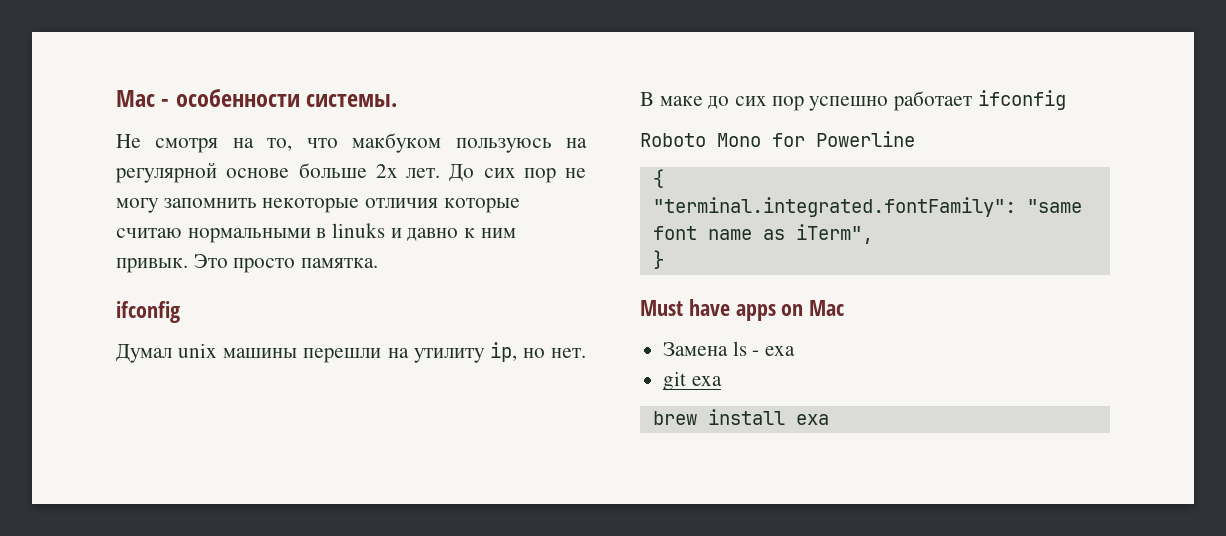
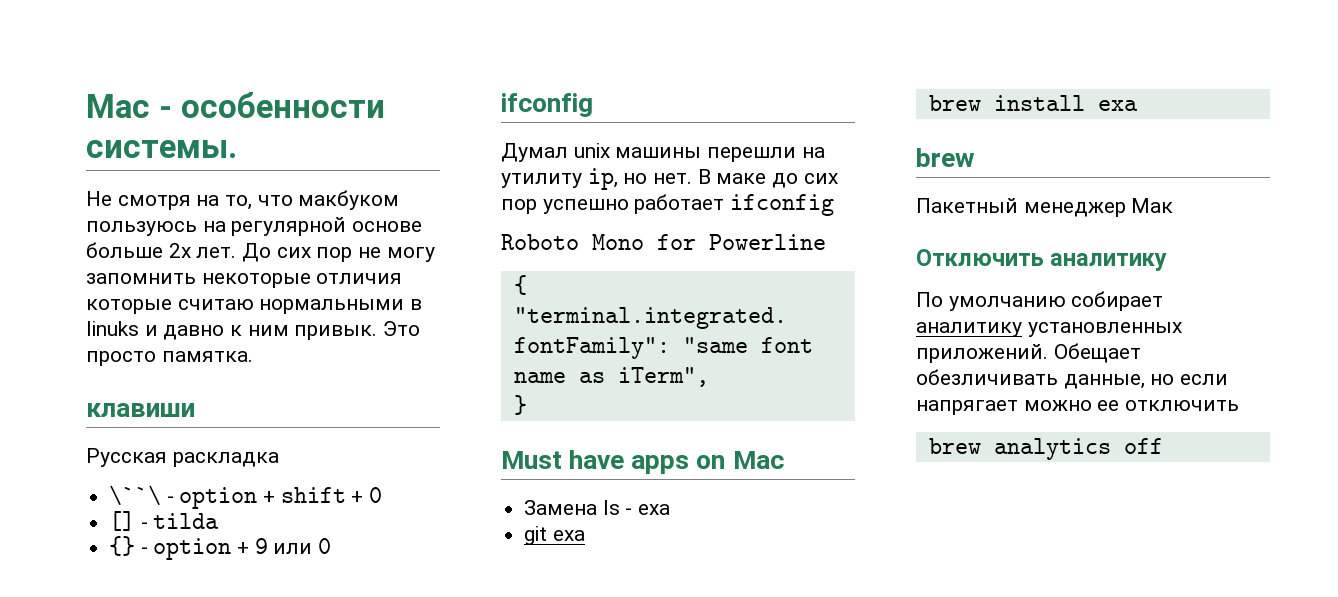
+ клавиши
+ Русская раскладка
+ \``\ - option + shift + 0
+ [] - tilda
+ {} - option + 9 или 0
  brew install exa
+ brew
+ Пакетный менеджер Мак
+ Отключить аналитику
+ По умолчанию собирает аналитику установленных приложений. Обещает обезличивать данные, но если напрягает можно ее отключить
+ brew analytics off

